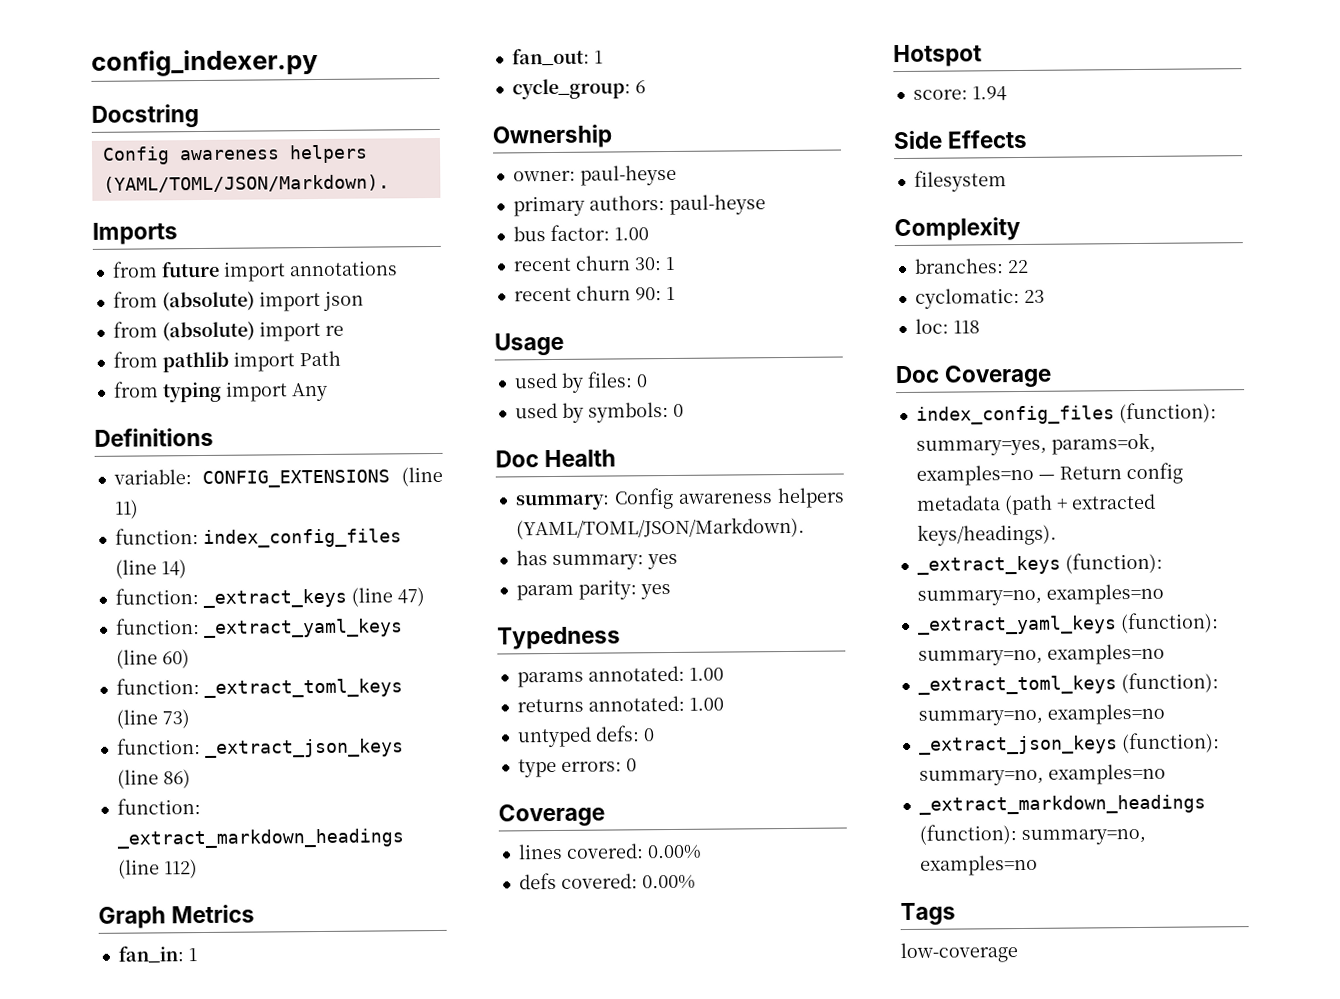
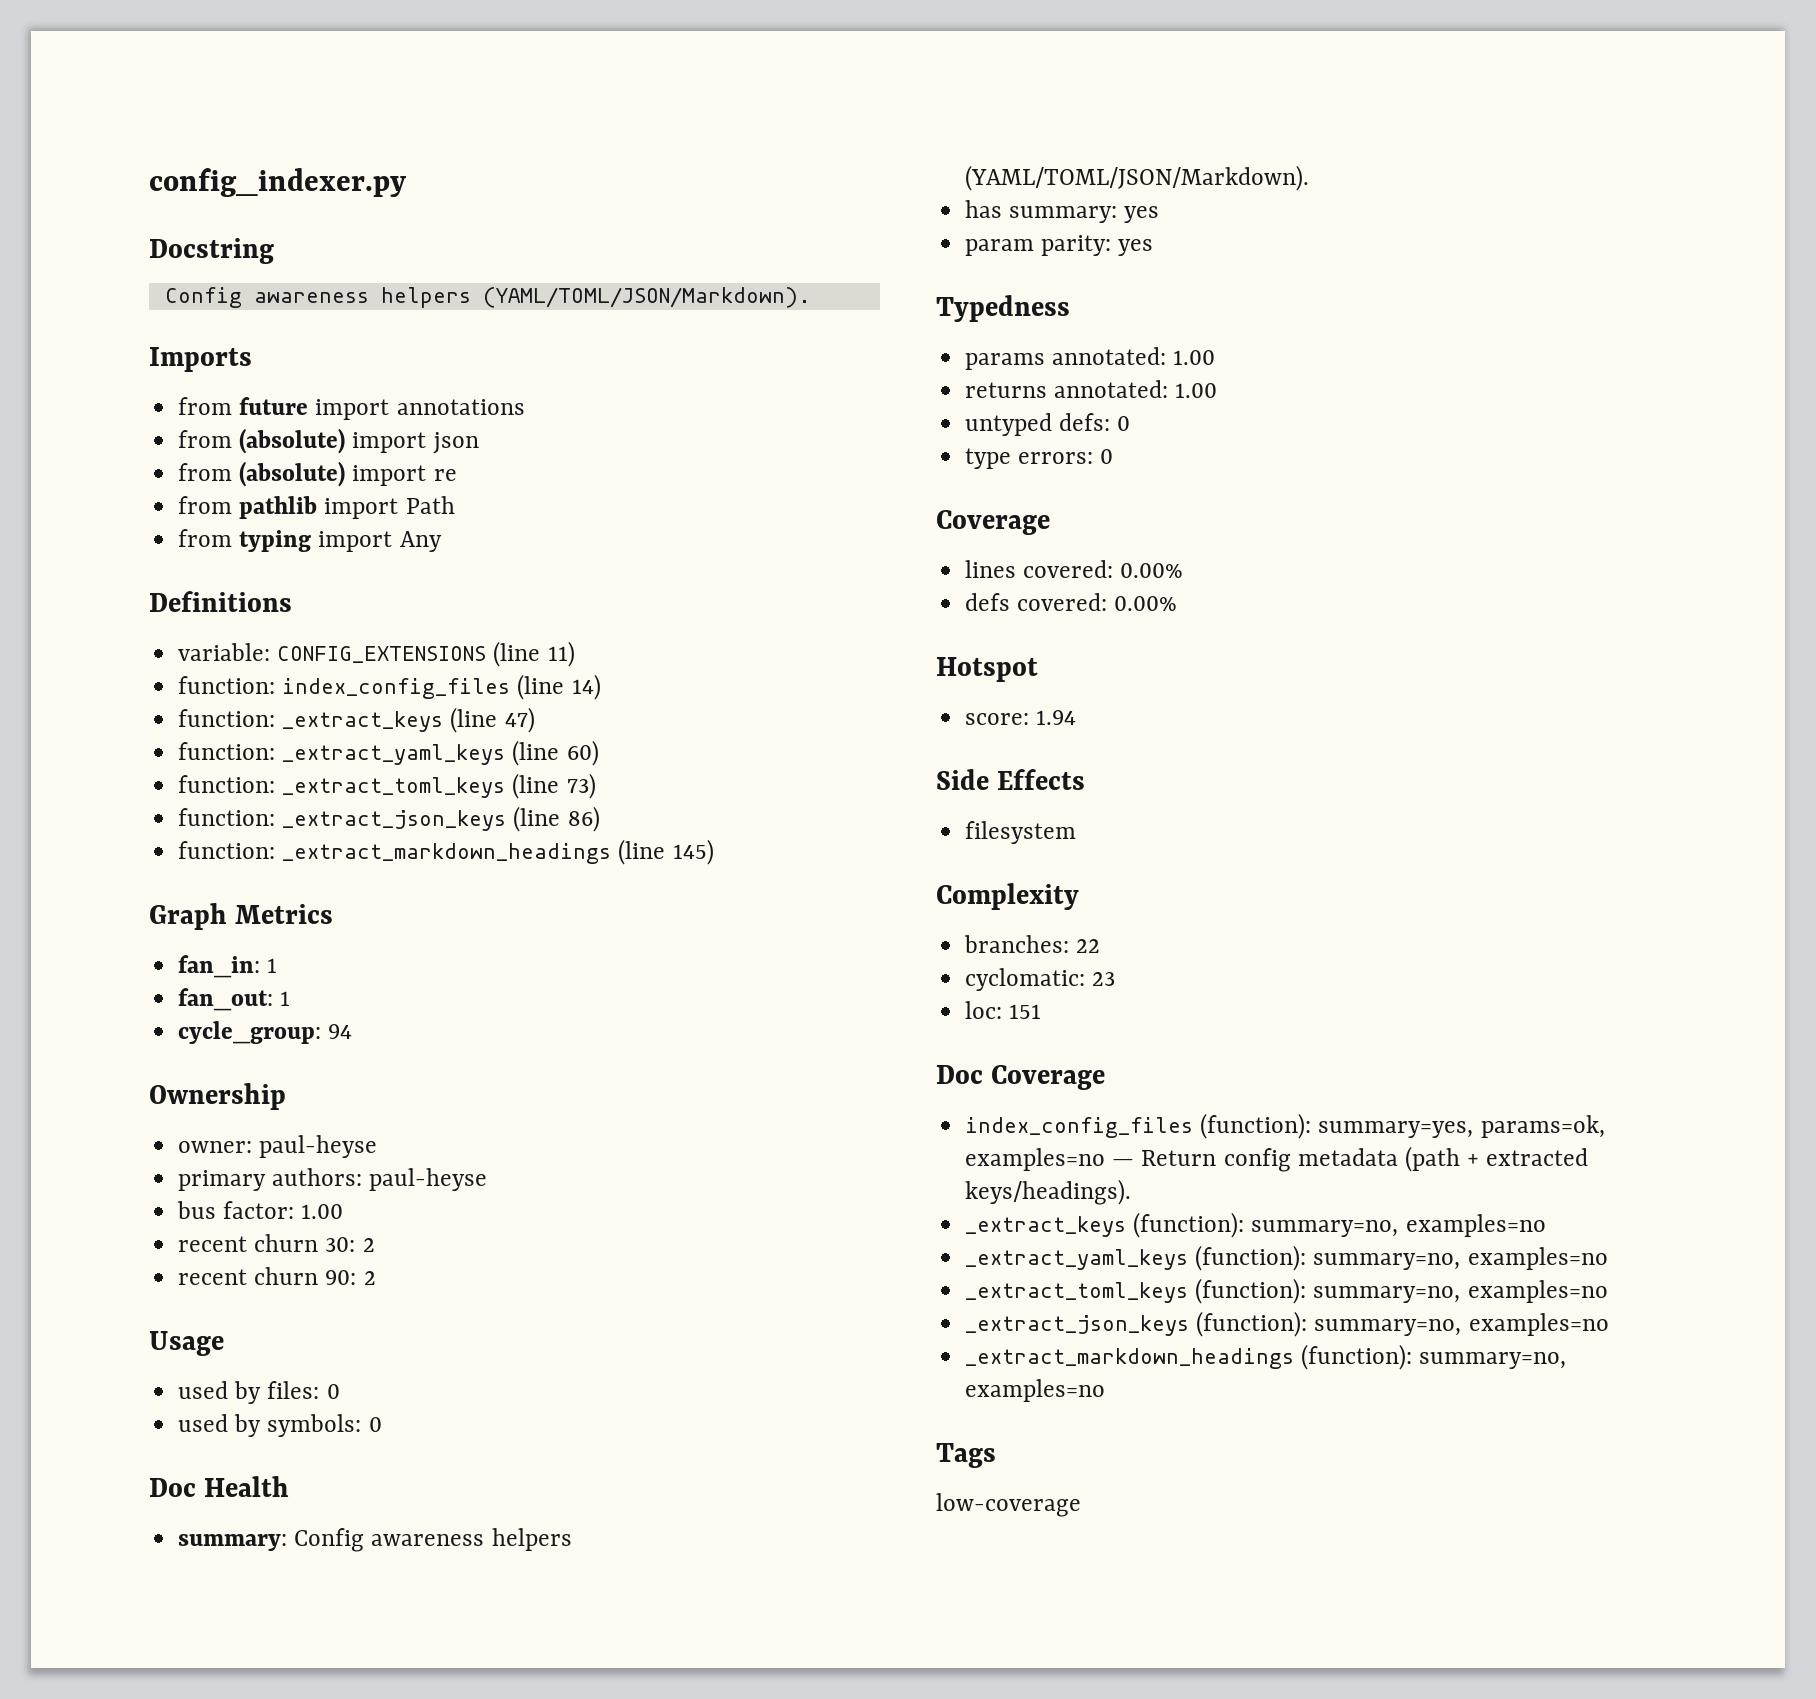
- function: _extract_markdown_headings (line 112)
+ function: _extract_markdown_headings (line 145)
- cycle_group: 6
+ cycle_group: 94
- recent churn 30: 1
+ recent churn 30: 2
- recent churn 90: 1
+ recent churn 90: 2
- loc: 118
+ loc: 151

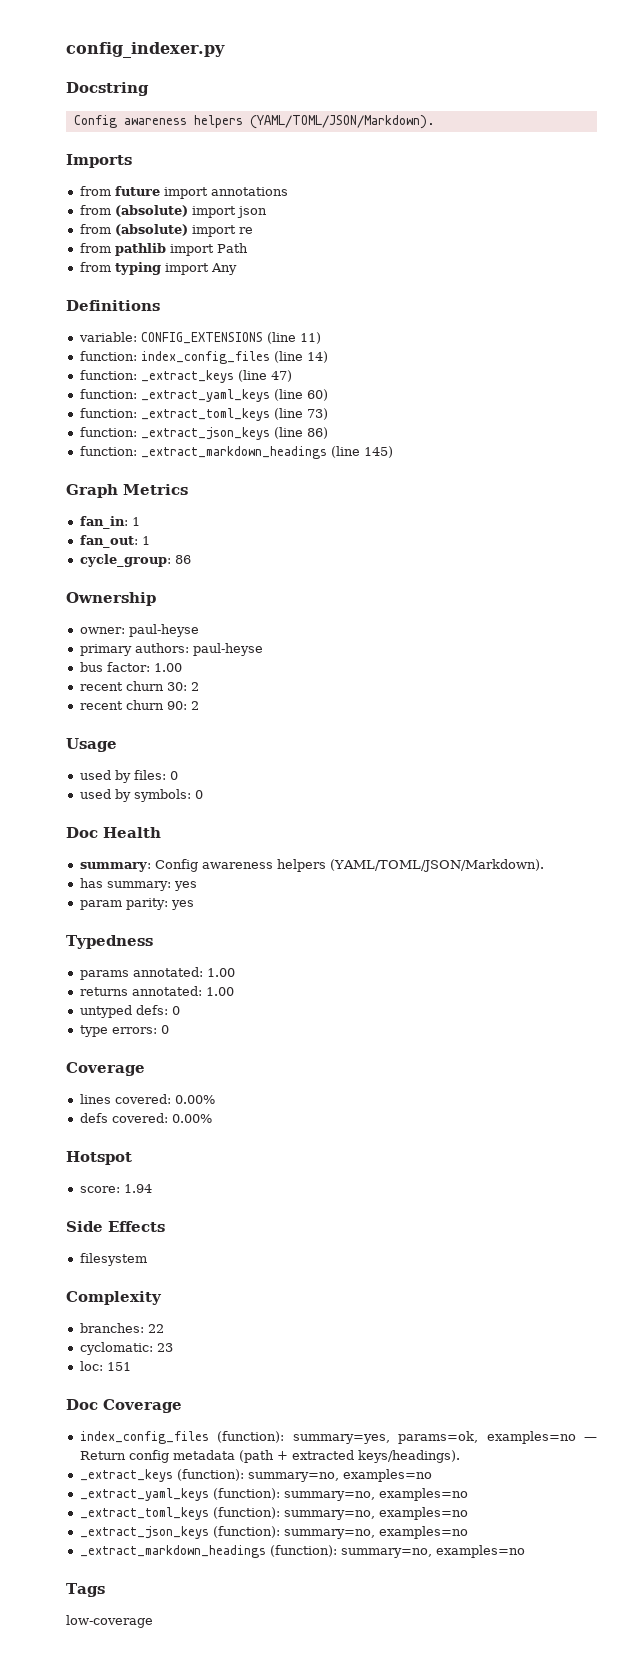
- cycle_group: 94
+ cycle_group: 86

